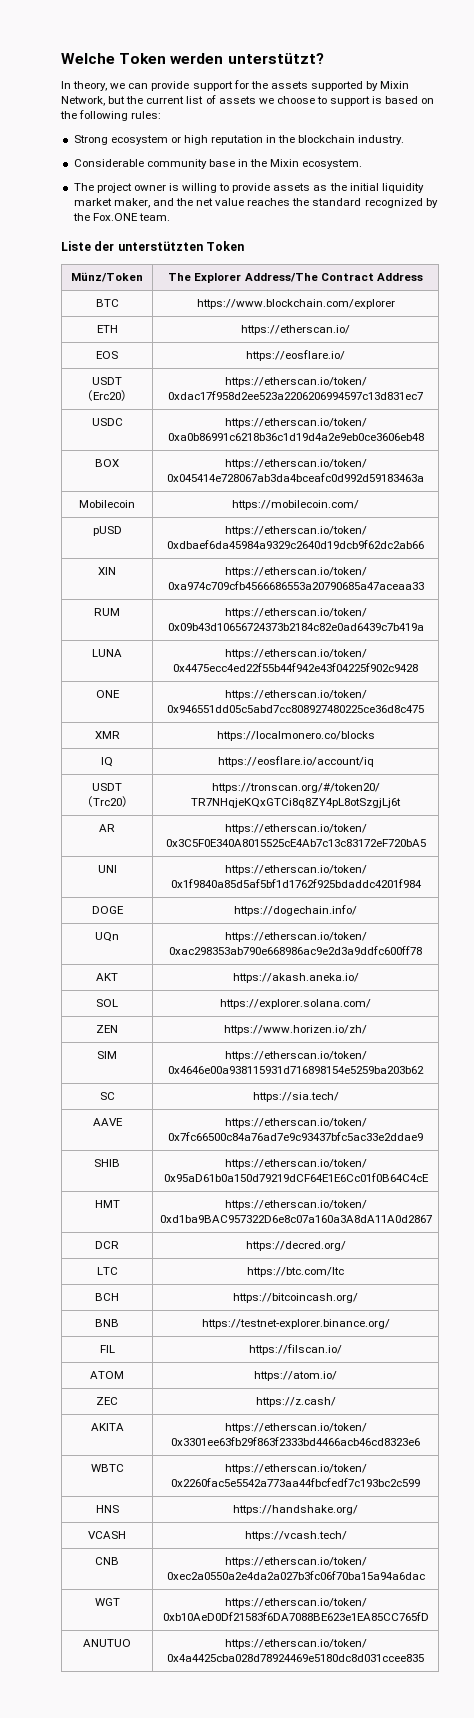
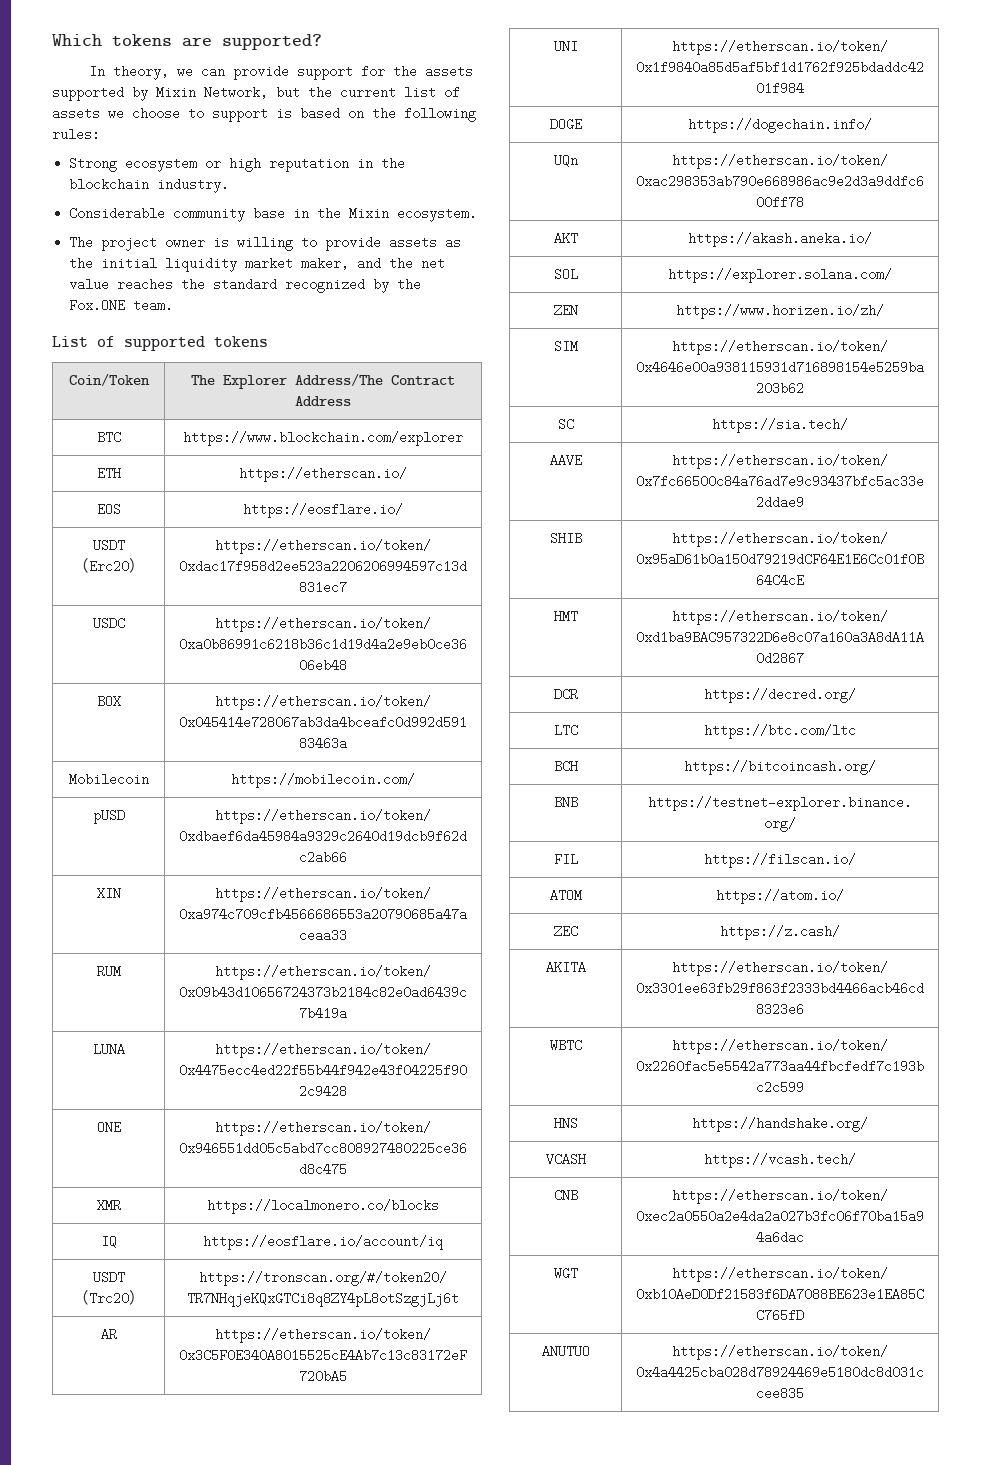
- Welche Token werden unterstützt?
+ Which tokens are supported?
- Liste der unterstützten Token
- Münz/Token | The Explorer Address/The Contract Address
+ List of supported tokens
+ Coin/Token | The Explorer Address/The Contract Address

